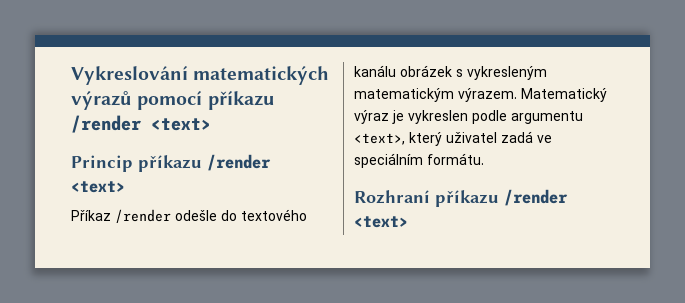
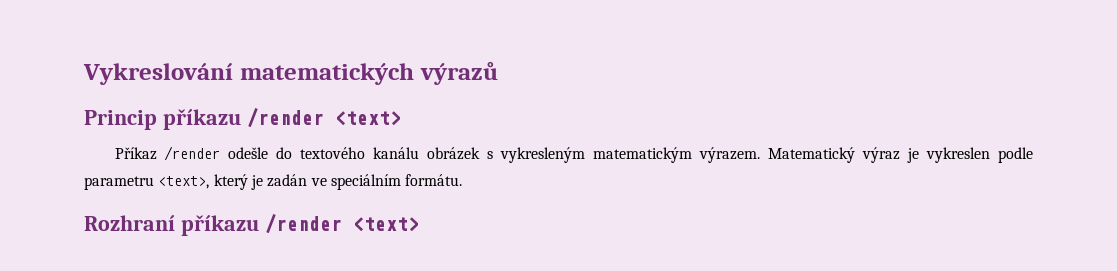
- Vykreslování matematických výrazů pomocí příkazu /render <text>
+ Vykreslování matematických výrazů
- Matematický výraz je vykreslen podle argumentu <text>, který uživatel zadá ve speciálním formátu.
+ Matematický výraz je vykreslen podle parametru <text>, který je zadán ve speciálním formátu.

